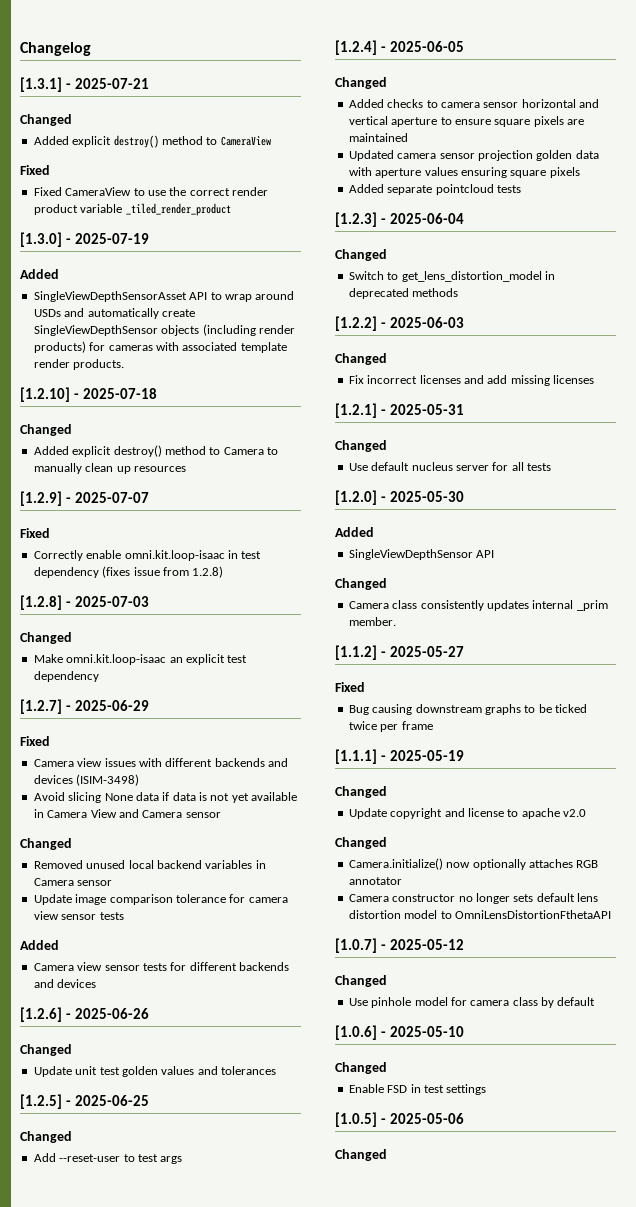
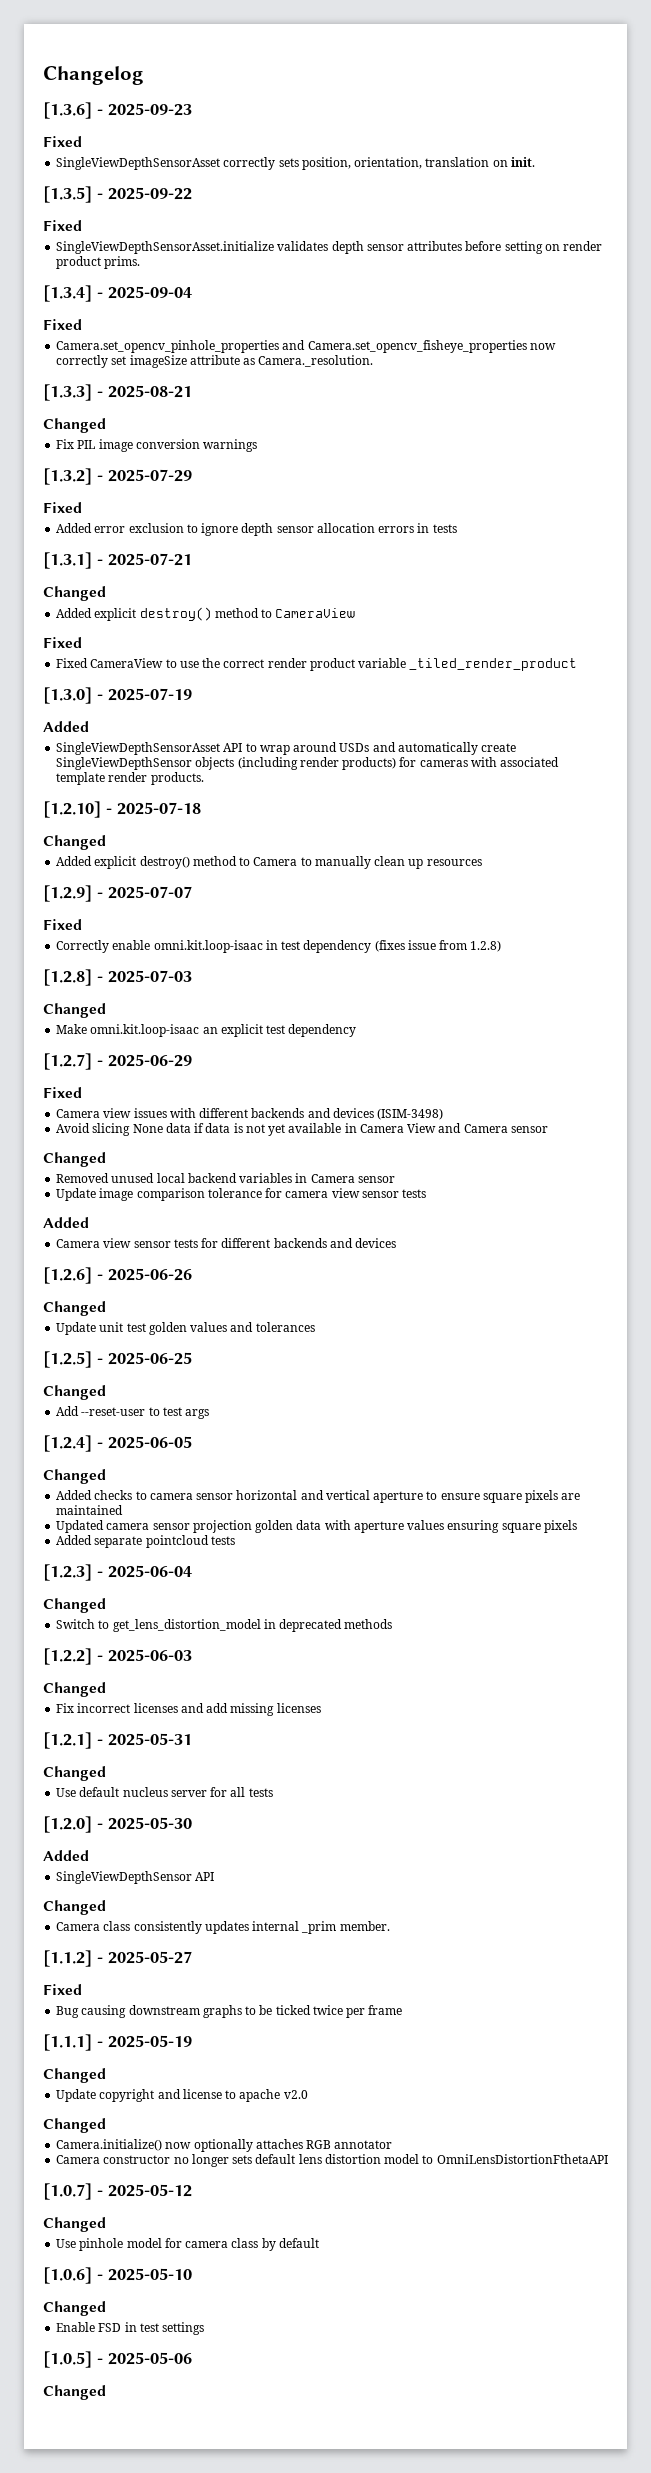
+ [1.3.6] - 2025-09-23
+ Fixed
+ SingleViewDepthSensorAsset correctly sets position, orientation, translation on init.
+ [1.3.5] - 2025-09-22
+ Fixed
+ SingleViewDepthSensorAsset.initialize validates depth sensor attributes before setting on render product prims.
+ [1.3.4] - 2025-09-04
+ Fixed
+ Camera.set_opencv_pinhole_properties and Camera.set_opencv_fisheye_properties now correctly set imageSize attribute as Camera._resolution.
+ [1.3.3] - 2025-08-21
+ Changed
+ Fix PIL image conversion warnings
+ [1.3.2] - 2025-07-29
+ Fixed
+ Added error exclusion to ignore depth sensor allocation errors in tests

